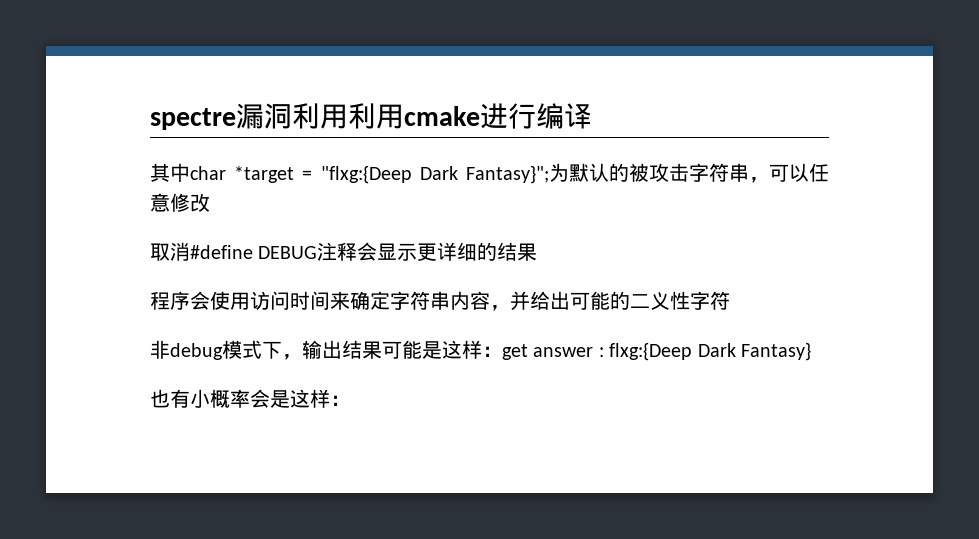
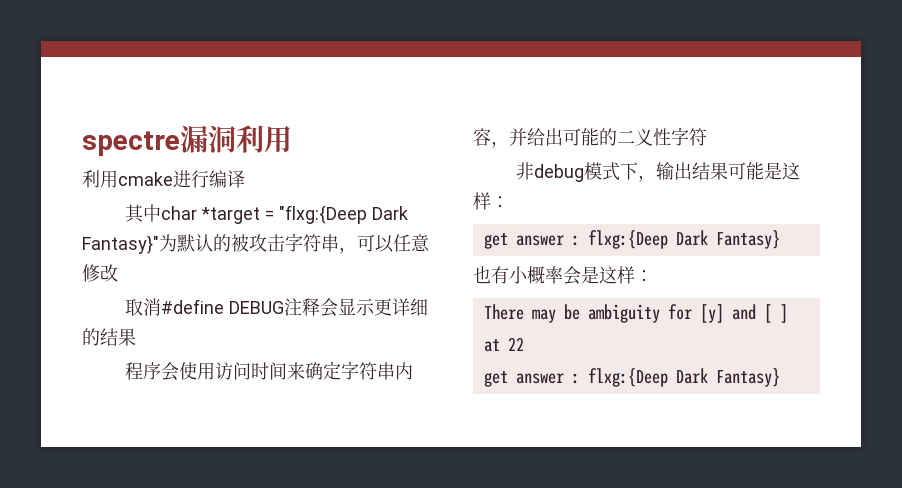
- spectre漏洞利用利用cmake进行编译
+ spectre漏洞利用
+ 利用cmake进行编译
- 其中char *target = "flxg:{Deep Dark Fantasy}";为默认的被攻击字符串，可以任意修改
+ 其中char *target = "flxg:{Deep Dark Fantasy}"为默认的被攻击字符串，可以任意修改
- 非debug模式下，输出结果可能是这样：get answer : flxg:{Deep Dark Fantasy}
+ 非debug模式下，输出结果可能是这样：
+ get answer : flxg:{Deep Dark Fantasy}
+ There may be ambiguity for [y] and [ ] at 22
+ get answer : flxg:{Deep Dark Fantasy}

